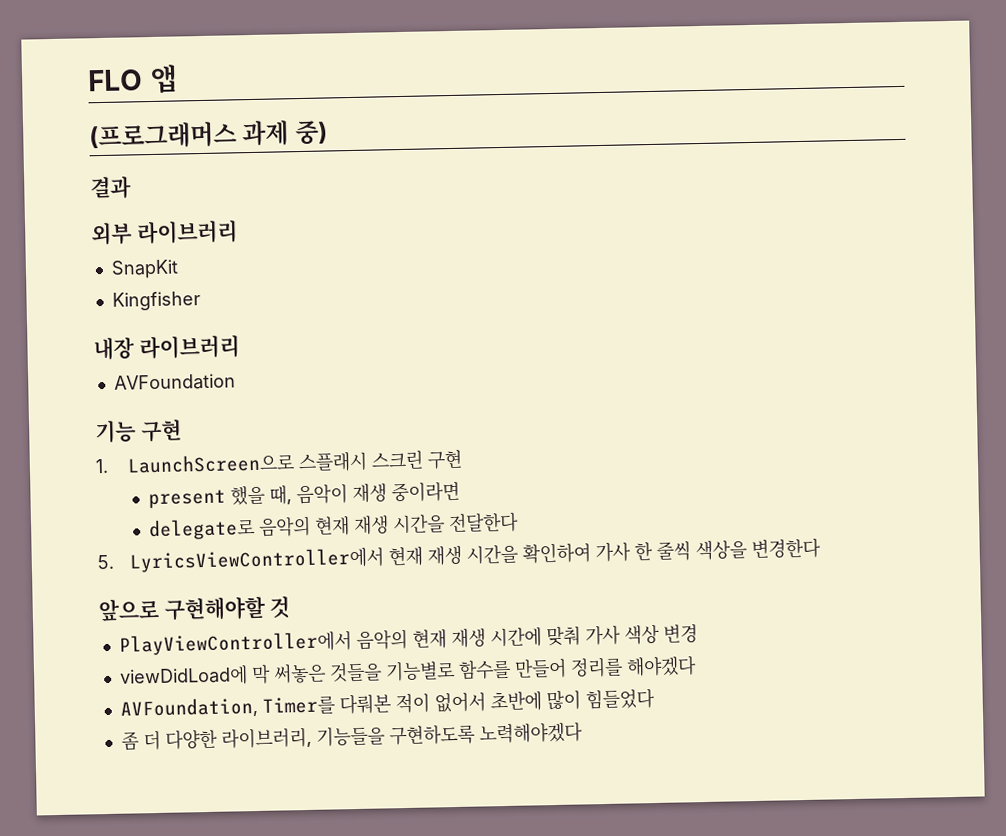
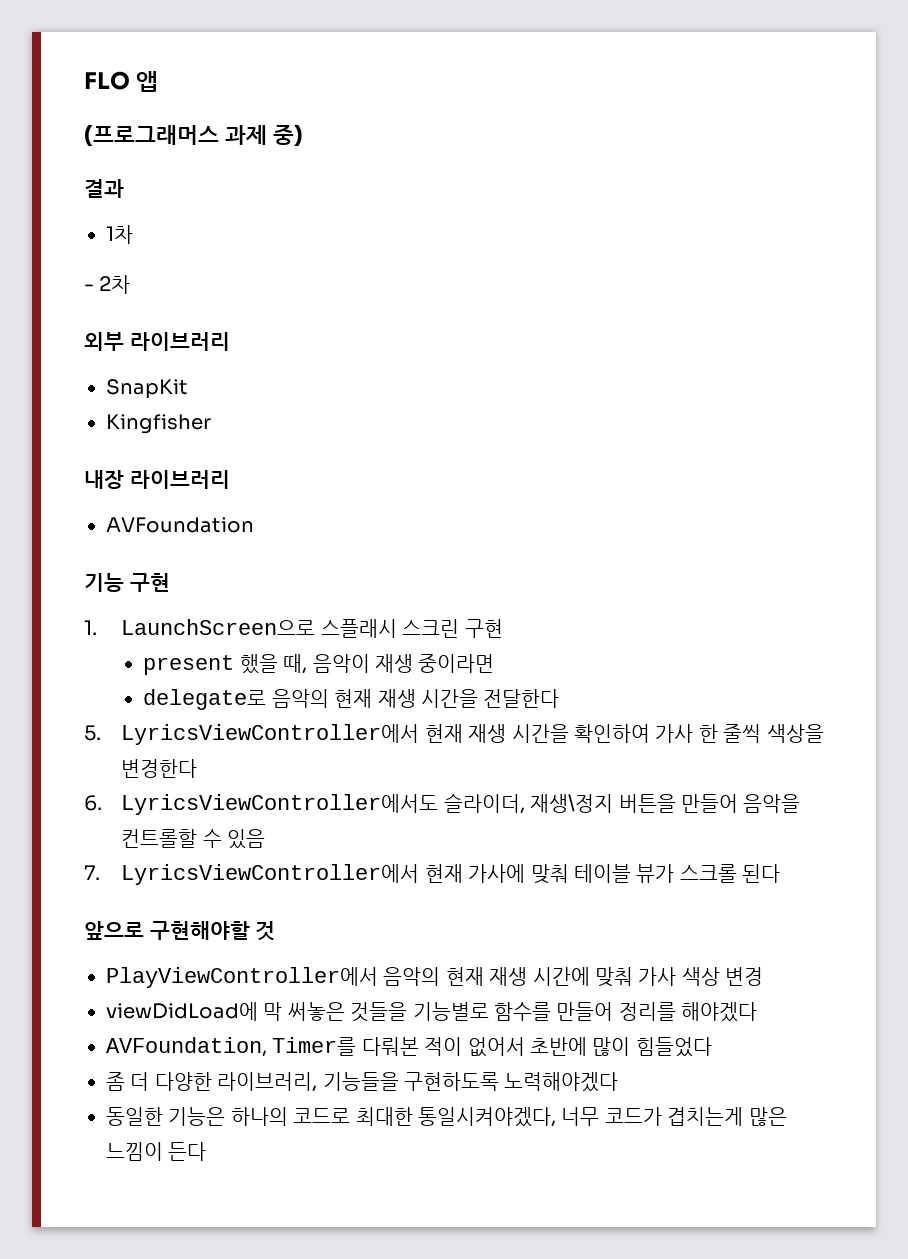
+ 1차
+ - 2차
+ 6. LyricsViewController에서도 슬라이더, 재생\정지 버튼을 만들어 음악을 컨트롤할 수 있음
+ 7. LyricsViewController에서 현재 가사에 맞춰 테이블 뷰가 스크롤 된다
+ 동일한 기능은 하나의 코드로 최대한 통일시켜야겠다, 너무 코드가 겹치는게 많은 느낌이 든다

